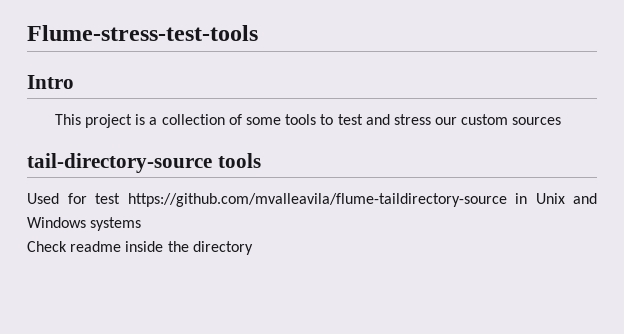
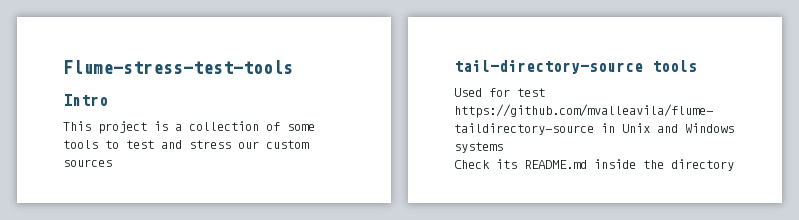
- Check readme inside the directory
+ Check its README.md inside the directory

